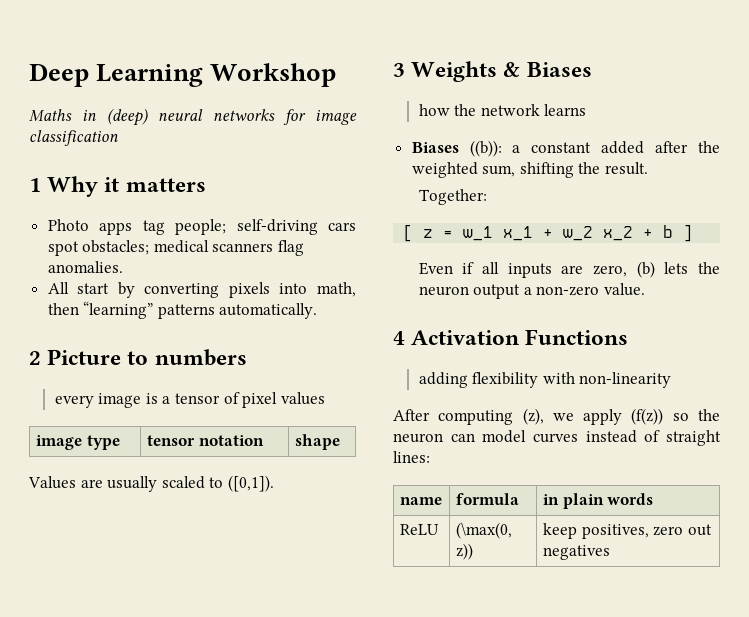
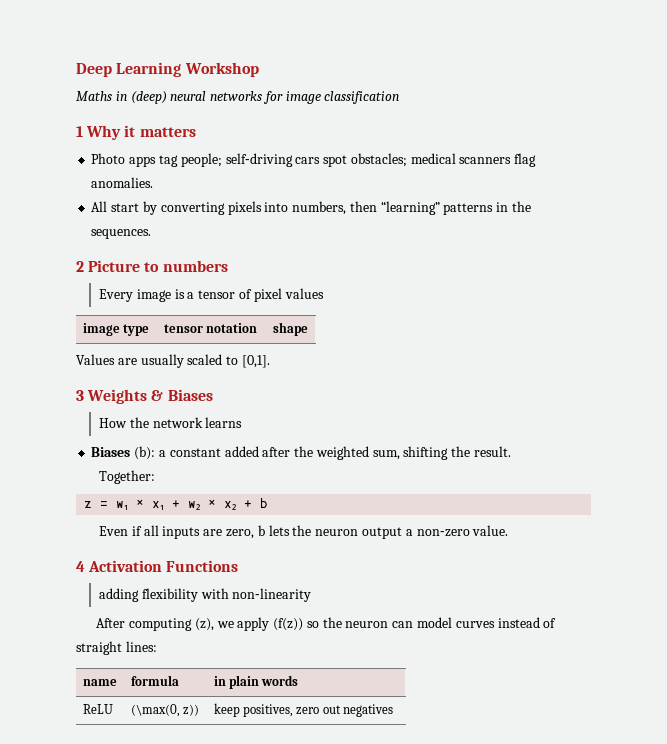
- All start by converting pixels into math, then “learning” patterns automatically.
+ All start by converting pixels into numbers, then “learning” patterns in the sequences.
- every image is a tensor of pixel values
+ Every image is a tensor of pixel values
- Values are usually scaled to ([0,1]).
+ Values are usually scaled to [0,1].
- how the network learns
+ How the network learns
- Biases ((b)): a constant added after the weighted sum, shifting the result.
+ Biases (b): a constant added after the weighted sum, shifting the result.
- [ z = w_1 x_1 + w_2 x_2 + b ]
+ z = w₁ × x₁ + w₂ × x₂ + b
- Even if all inputs are zero, (b) lets the neuron output a non‑zero value.
+ Even if all inputs are zero, b lets the neuron output a non‑zero value.

